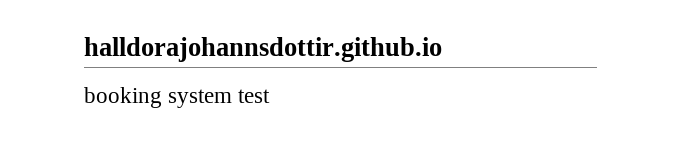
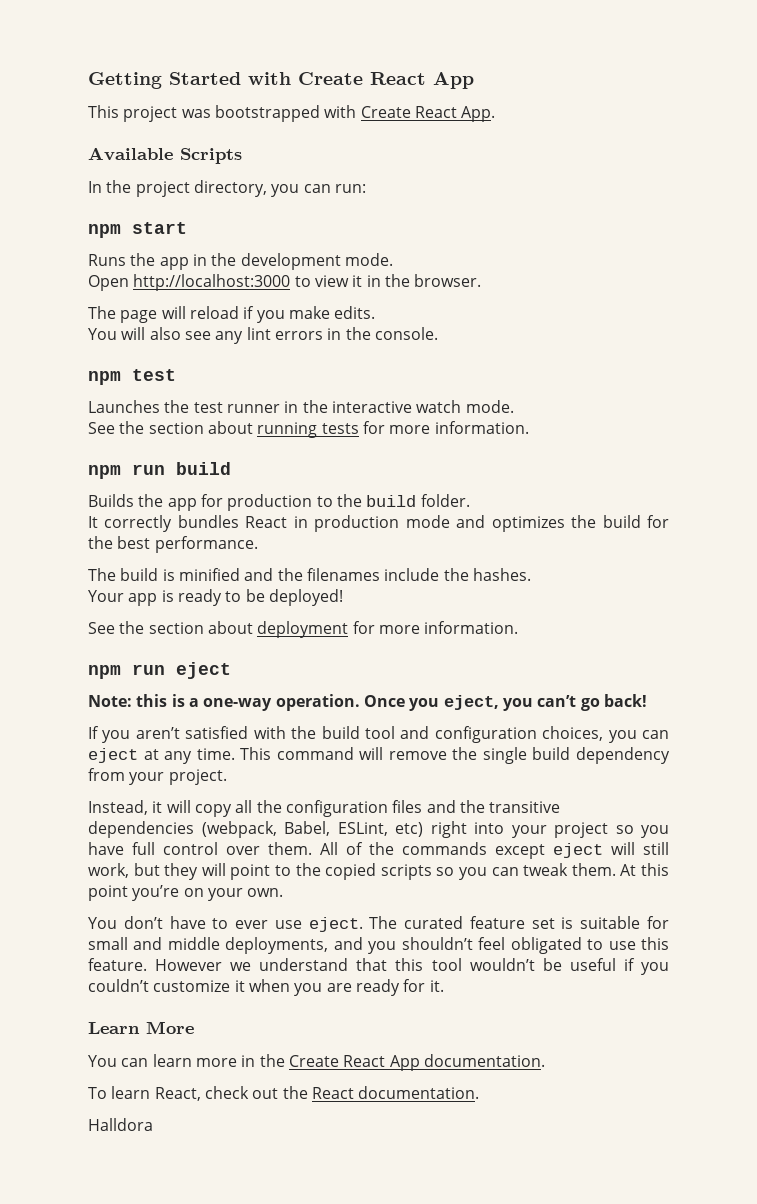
- halldorajohannsdottir.github.io
- booking system test
+ Getting Started with Create React App
+ This project was bootstrapped with Create React App.
+ Available Scripts
+ In the project directory, you can run:
+ npm start
+ Runs the app in the development mode.
+ Open http://localhost:3000 to view it in the browser.
+ The page will reload if you make edits.
+ You will also see any lint errors in the console.
+ npm test
+ Launches the test runner in the interactive watch mode.
+ See the section about running tests for more information.
+ npm run build
+ Builds the app for production to the build folder.
+ It correctly bundles React in production mode and optimizes the build for the best performance.
+ The build is minified and the filenames include the hashes.
+ Your app is ready to be deployed!
+ See the section about deployment for more information.
+ npm run eject
+ Note: this is a one-way operation. Once you eject, you can’t go back!
+ If you aren’t satisfied with the build tool and configuration choices, you can eject at any time. This command will remove the single build dependency from your project.
+ Instead, it will copy all the configuration files and the transitive dependencies (webpack, Babel, ESLint, etc) right into your project so you have full control over them. All of the commands except eject will still work, but they will point to the copied scripts so you can tweak them. At this point you’re on your own.
+ You don’t have to ever use eject. The curated feature set is suitable for small and middle deployments, and you shouldn’t feel obligated to use this feature. However we understand that this tool wouldn’t be useful if you couldn’t customize it when you are ready for it.
+ Learn More
+ You can learn more in the Create React App documentation.
+ To learn React, check out the React documentation.
+ Halldora

